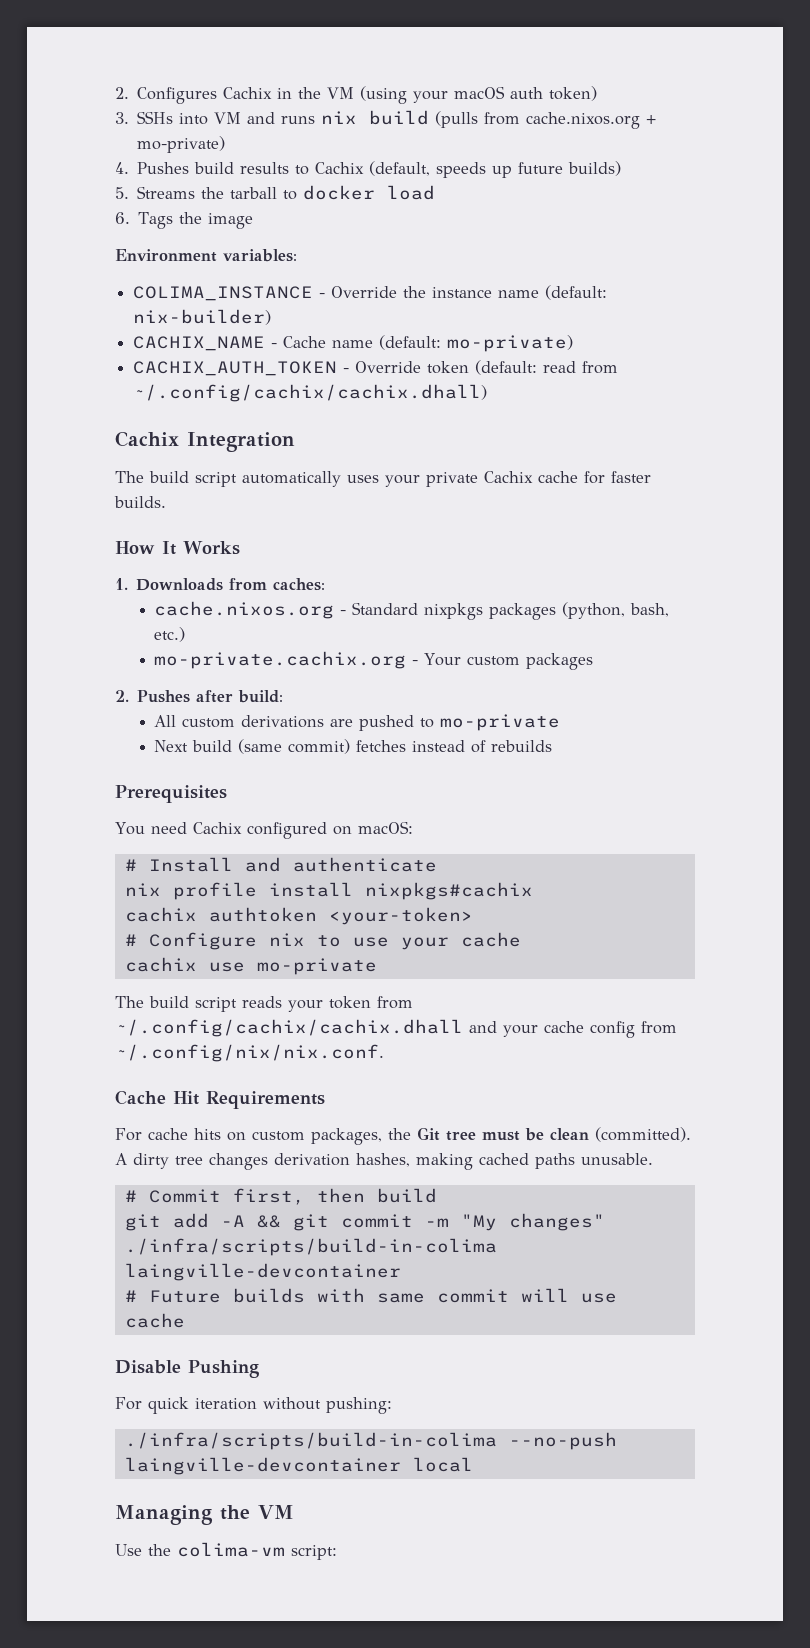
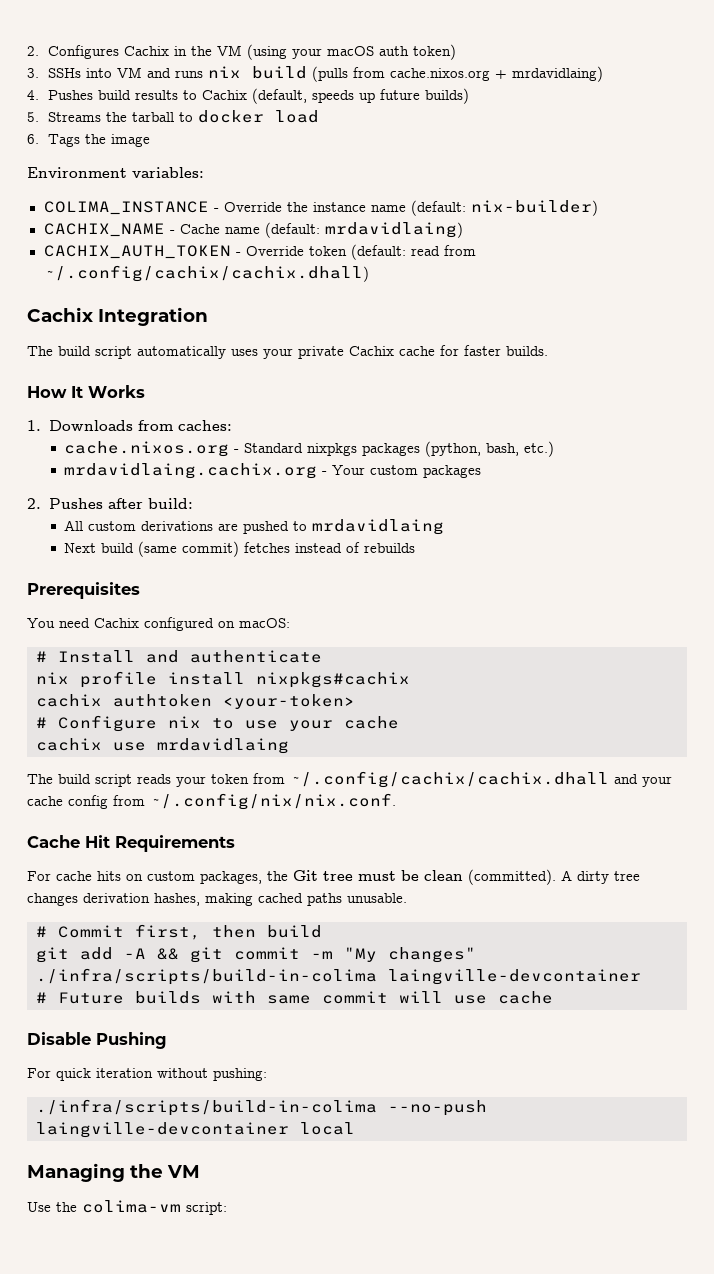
- 3. SSHs into VM and runs nix build (pulls from cache.nixos.org + mo-private)
+ 3. SSHs into VM and runs nix build (pulls from cache.nixos.org + mrdavidlaing)
- CACHIX_NAME - Cache name (default: mo-private)
+ CACHIX_NAME - Cache name (default: mrdavidlaing)
- mo-private.cachix.org - Your custom packages
+ mrdavidlaing.cachix.org - Your custom packages
- All custom derivations are pushed to mo-private
+ All custom derivations are pushed to mrdavidlaing
- cachix use mo-private
+ cachix use mrdavidlaing

